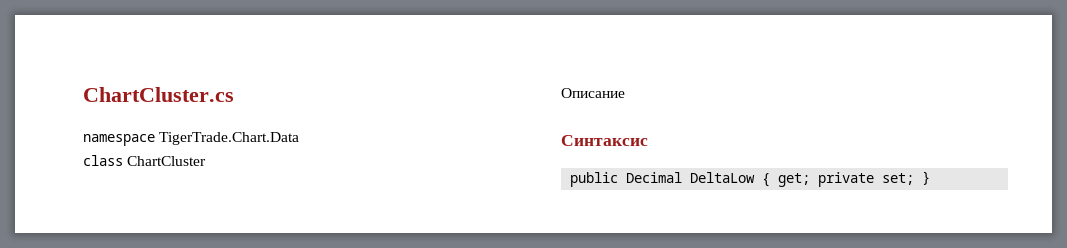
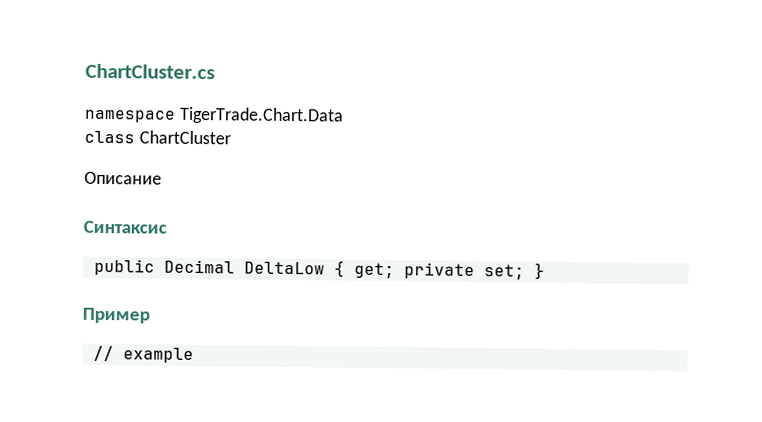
+ Пример
+ // example

